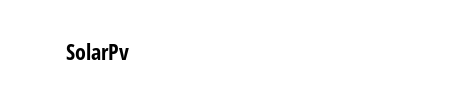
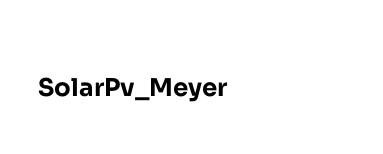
- SolarPv
+ SolarPv_Meyer

